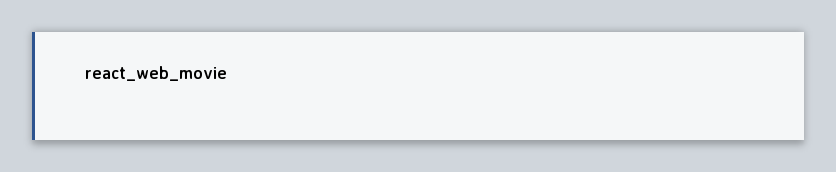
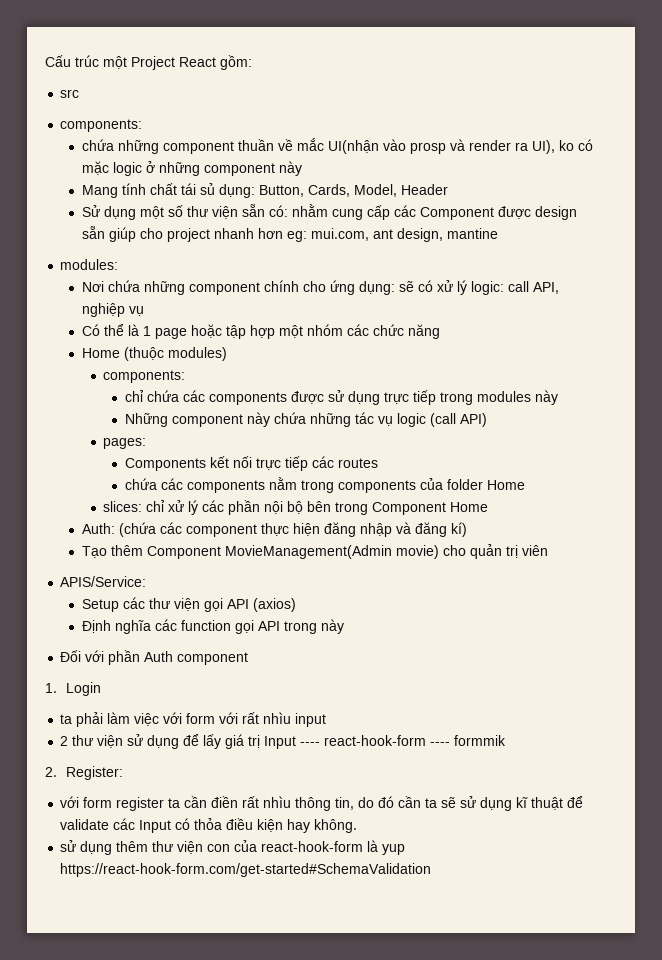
- react_web_movie
+ Cấu trúc một Project React gồm:
+ src
+ components:
+ chứa những component thuần về mắc UI(nhận vào prosp và render ra UI), ko có mặc logic ở những component này
+ Mang tính chất tái sủ dụng: Button, Cards, Model, Header
+ Sử dụng một số thư viện sẵn có: nhằm cung cấp các Component được design sẵn giúp cho project nhanh hơn eg: mui.com, ant design, mantine
+ modules:
+ Nơi chứa những component chính cho ứng dụng: sẽ có xử lý logic: call API, nghiệp vụ
+ Có thể là 1 page hoặc tập hợp một nhóm các chức năng
+ Home (thuộc modules)
+ components:
+ chỉ chứa các components được sử dụng trực tiếp trong modules này
+ Những component này chứa những tác vụ logic (call API)
+ pages:
+ Components kết nối trực tiếp các routes
+ chứa các components nằm trong components của folder Home
+ slices: chỉ xử lý các phần nội bộ bên trong Component Home
+ Auth: (chứa các component thực hiện đăng nhập và đăng kí)
+ Tạo thêm Component MovieManagement(Admin movie) cho quản trị viên
+ APIS/Service:
+ Setup các thư viện gọi API (axios)
+ Định nghĩa các function gọi API trong này
+ Đối với phần Auth component
+ 1. Login
+ ta phải làm việc với form với rất nhìu input
+ 2 thư viện sử dụng để lấy giá trị Input ---- react-hook-form ---- formmik
+ 2. Register:
+ với form register ta cần điền rất nhìu thông tin, do đó cần ta sẽ sử dụng kĩ thuật để validate các Input có thỏa điều kiện hay không.
+ sử dụng thêm thư viện con của react-hook-form là yup https://react-hook-form.com/get-started#SchemaValidation

